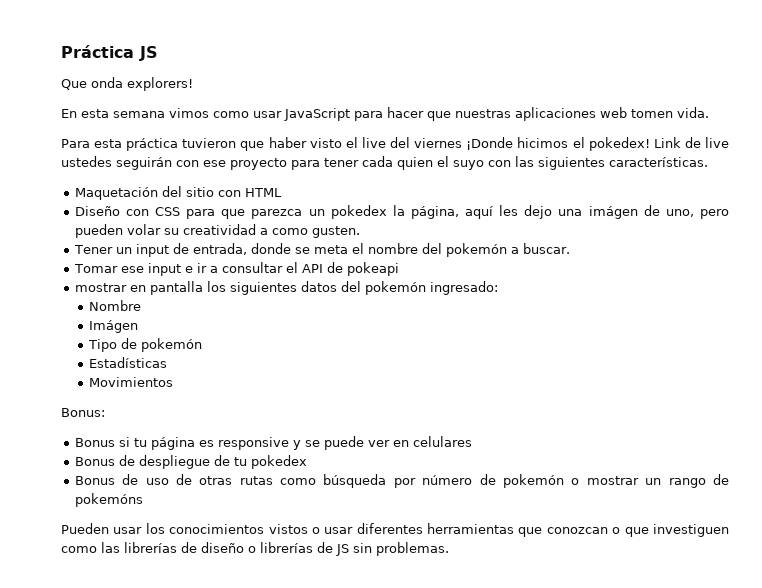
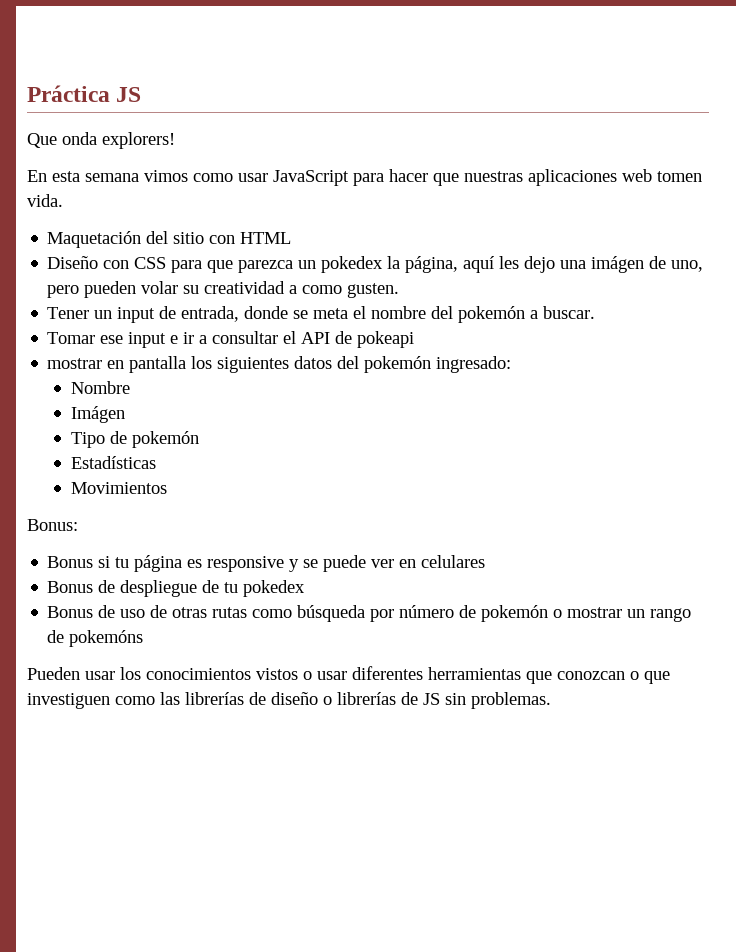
- Para esta práctica tuvieron que haber visto el live del viernes ¡Donde hicimos el pokedex! Link de live ustedes seguirán con ese proyecto para tener cada quien el suyo con las siguientes características.

